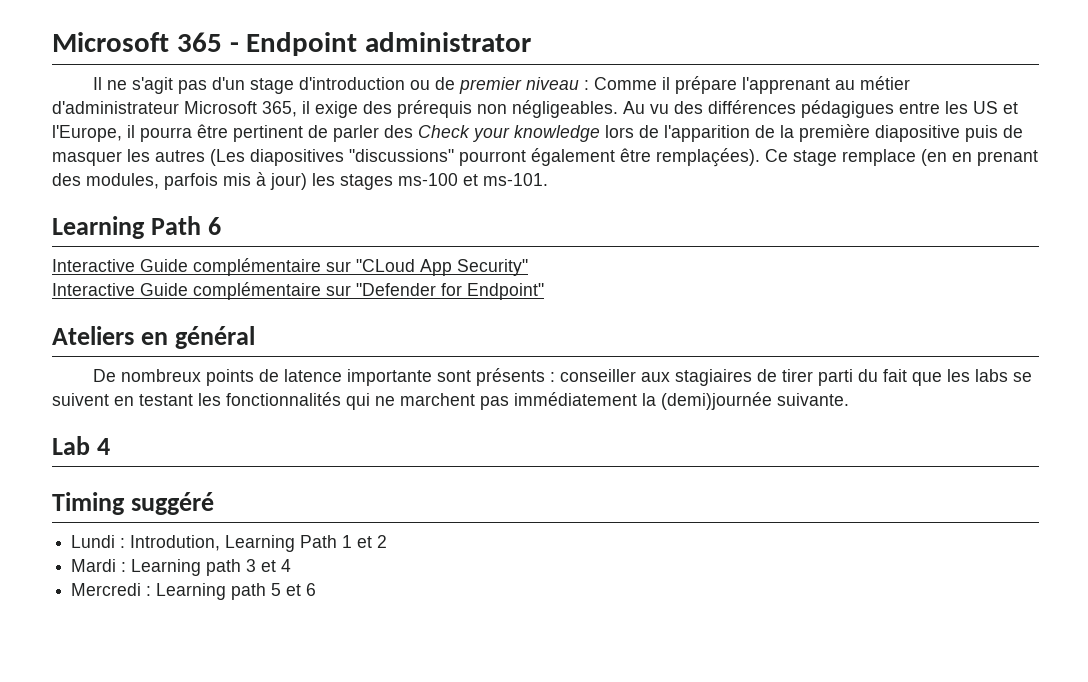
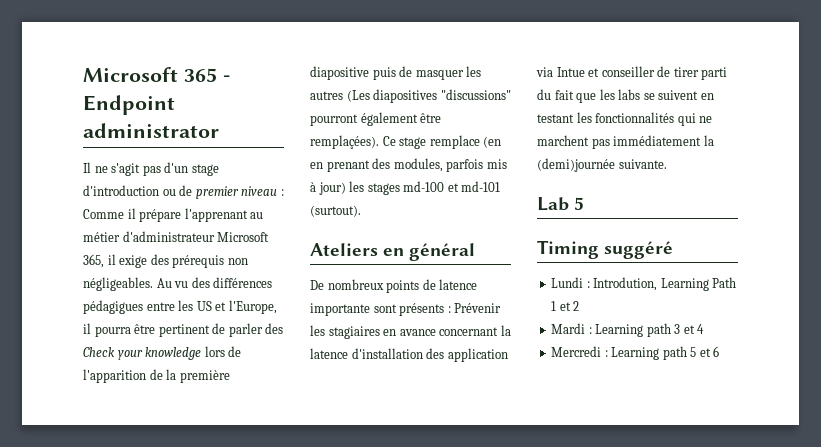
- Ce stage remplace (en en prenant des modules, parfois mis à jour) les stages ms-100 et ms-101.
- Learning Path 6
- Interactive Guide complémentaire sur "CLoud App Security"
- Interactive Guide complémentaire sur "Defender for Endpoint"
+ Ce stage remplace (en en prenant des modules, parfois mis à jour) les stages md-100 et md-101 (surtout).
- De nombreux points de latence importante sont présents : conseiller aux stagiaires de tirer parti du fait que les labs se suivent en testant les fonctionnalités qui ne marchent pas immédiatement la (demi)journée suivante.
+ De nombreux points de latence importante sont présents : Prévenir les stagiaires en avance concernant la latence d'installation des application via Intue et conseiller de tirer parti du fait que les labs se suivent en testant les fonctionnalités qui ne marchent pas immédiatement la (demi)journée suivante.
- Lab 4
+ Lab 5

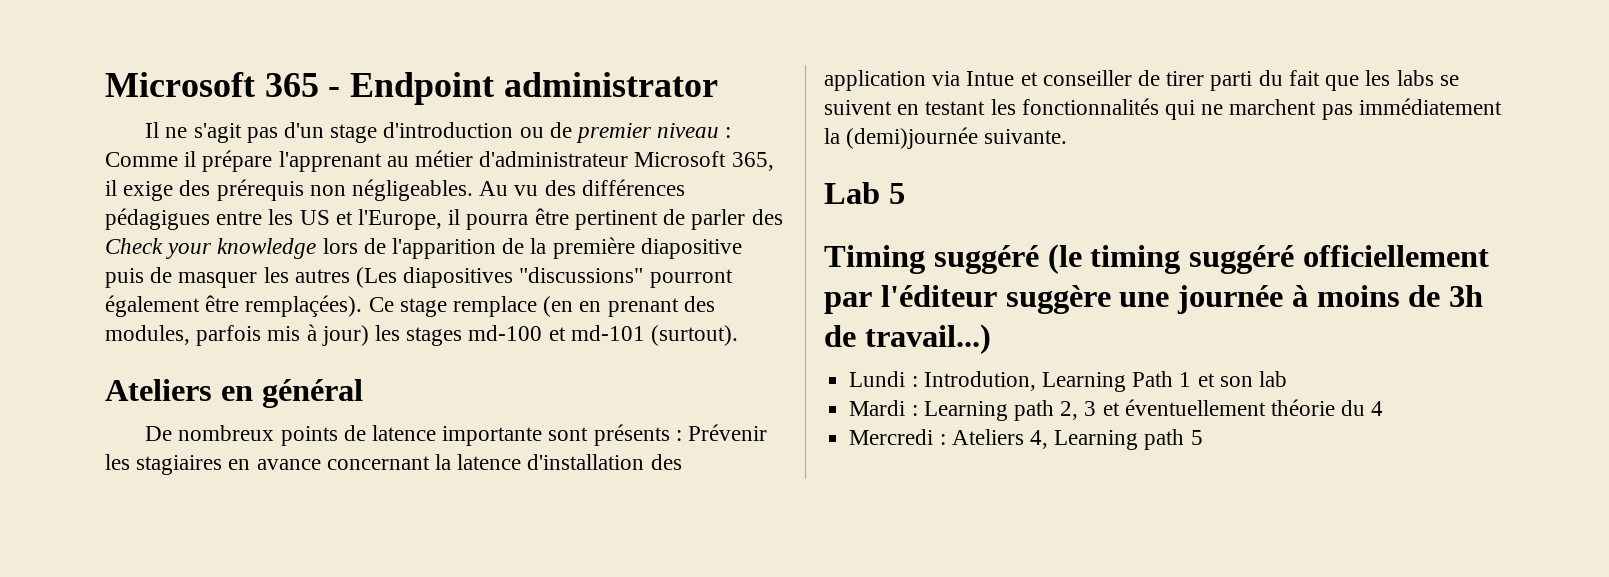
- Timing suggéré
+ Timing suggéré (le timing suggéré officiellement par l'éditeur suggère une journée à moins de 3h de travail...)
- Lundi : Introdution, Learning Path 1 et 2
+ Lundi : Introdution, Learning Path 1 et son lab
- Mardi : Learning path 3 et 4
+ Mardi : Learning path 2, 3 et éventuellement théorie du 4
- Mercredi : Learning path 5 et 6
+ Mercredi : Ateliers 4, Learning path 5

